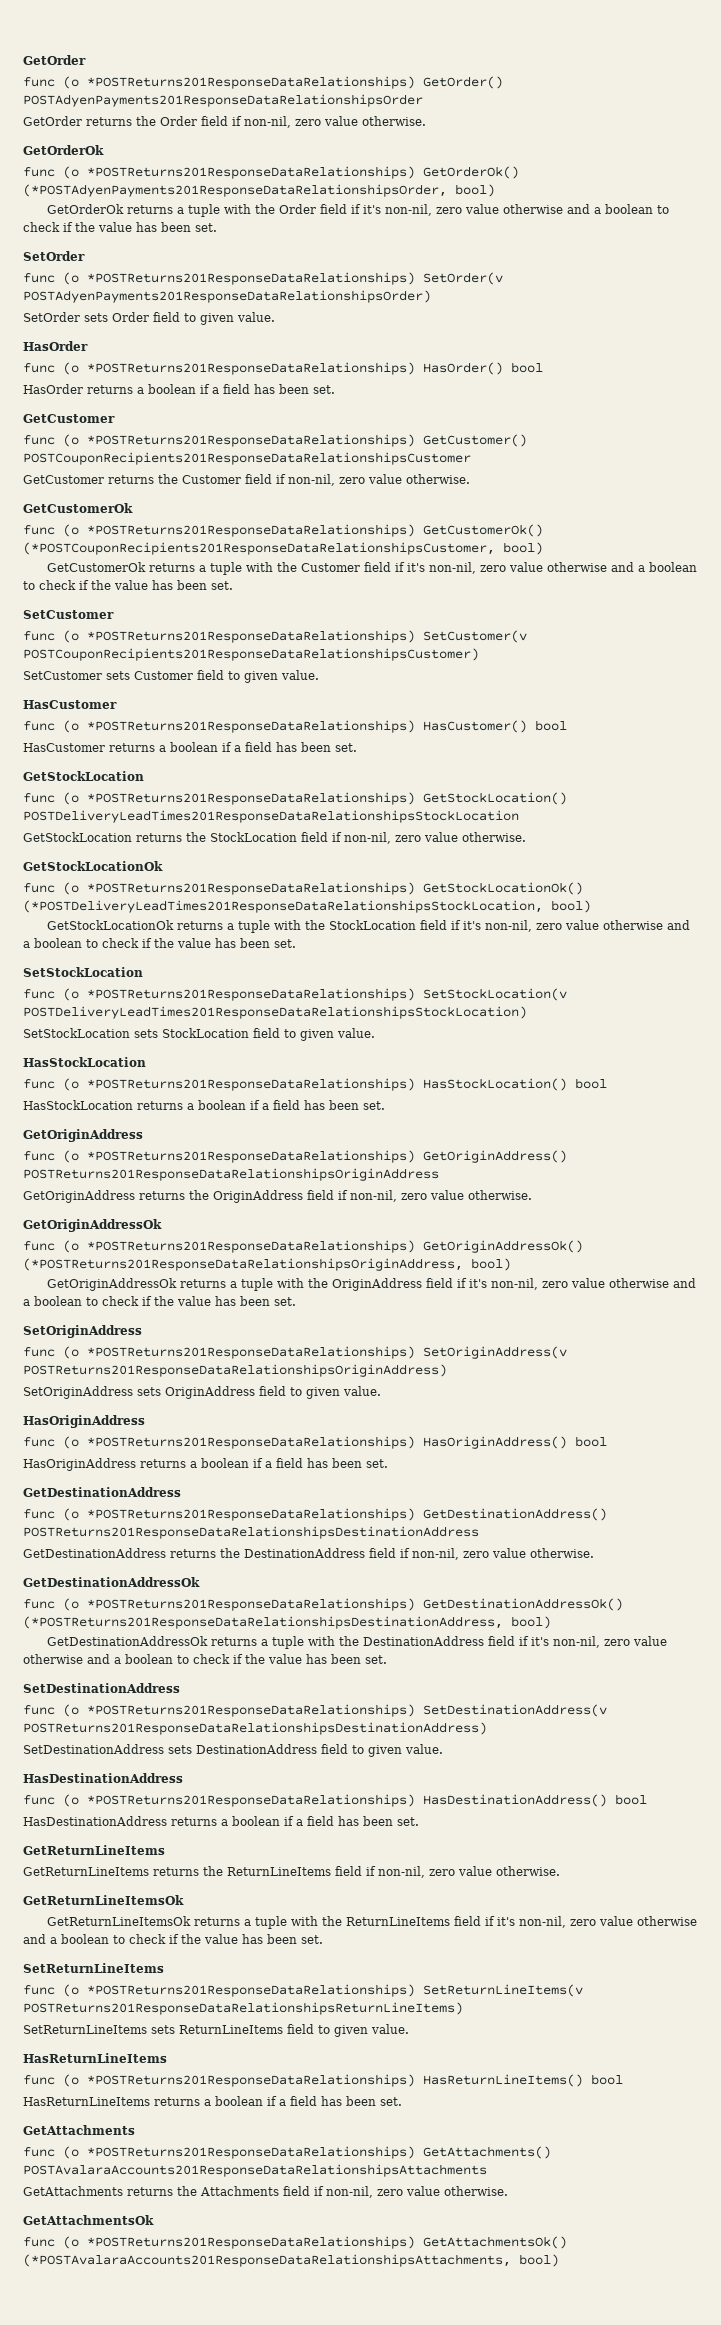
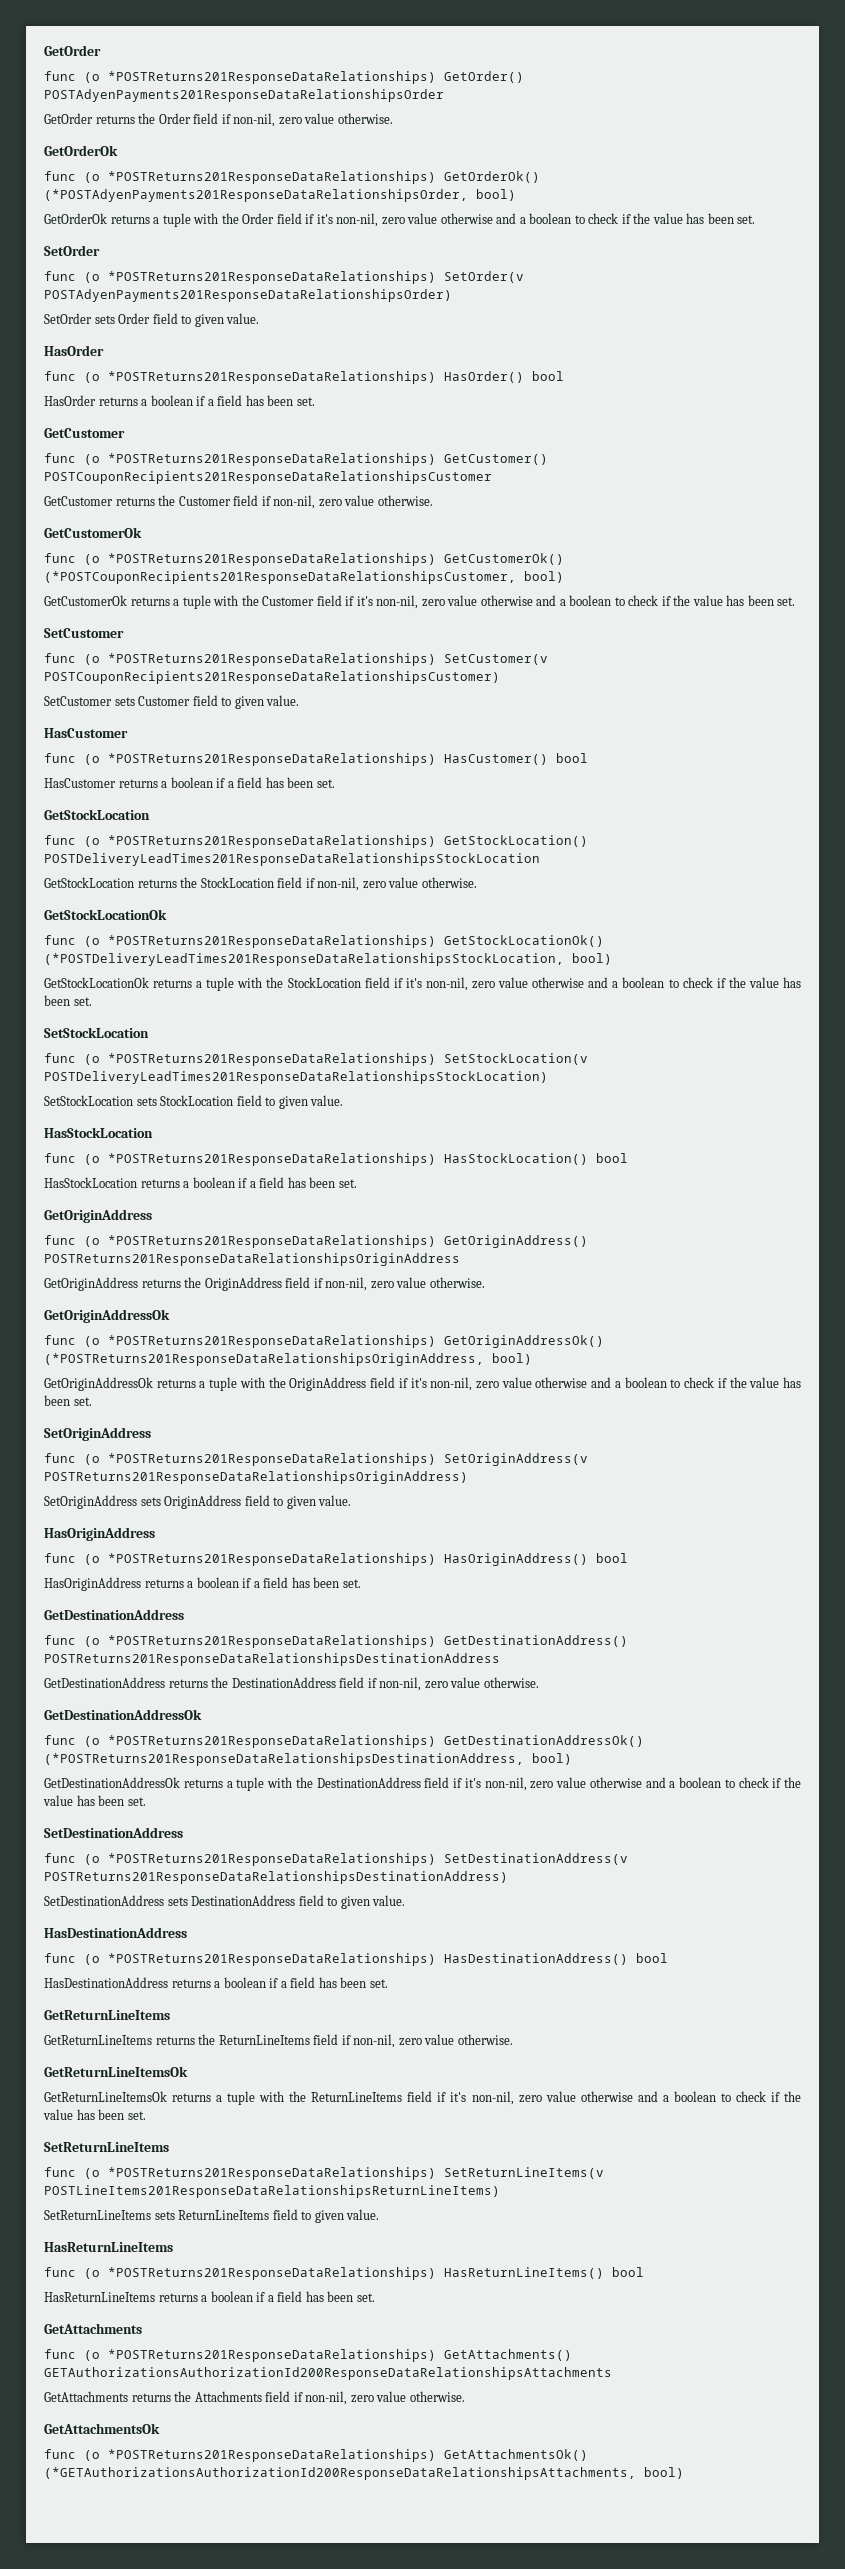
- func (o *POSTReturns201ResponseDataRelationships) SetReturnLineItems(v POSTReturns201ResponseDataRelationshipsReturnLineItems)
+ func (o *POSTReturns201ResponseDataRelationships) SetReturnLineItems(v POSTLineItems201ResponseDataRelationshipsReturnLineItems)
- func (o *POSTReturns201ResponseDataRelationships) GetAttachments() POSTAvalaraAccounts201ResponseDataRelationshipsAttachments
+ func (o *POSTReturns201ResponseDataRelationships) GetAttachments() GETAuthorizationsAuthorizationId200ResponseDataRelationshipsAttachments
- func (o *POSTReturns201ResponseDataRelationships) GetAttachmentsOk() (*POSTAvalaraAccounts201ResponseDataRelationshipsAttachments, bool)
+ func (o *POSTReturns201ResponseDataRelationships) GetAttachmentsOk() (*GETAuthorizationsAuthorizationId200ResponseDataRelationshipsAttachments, bool)

